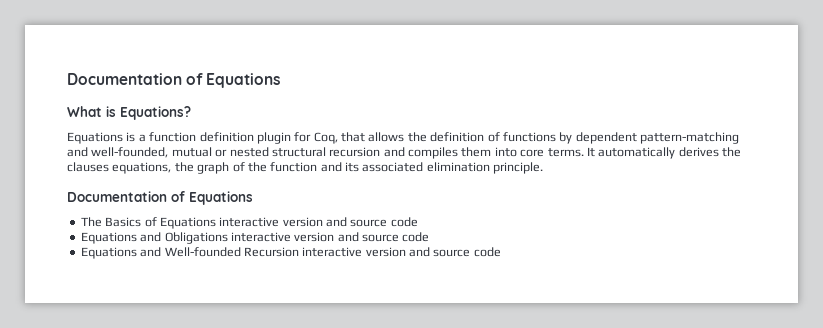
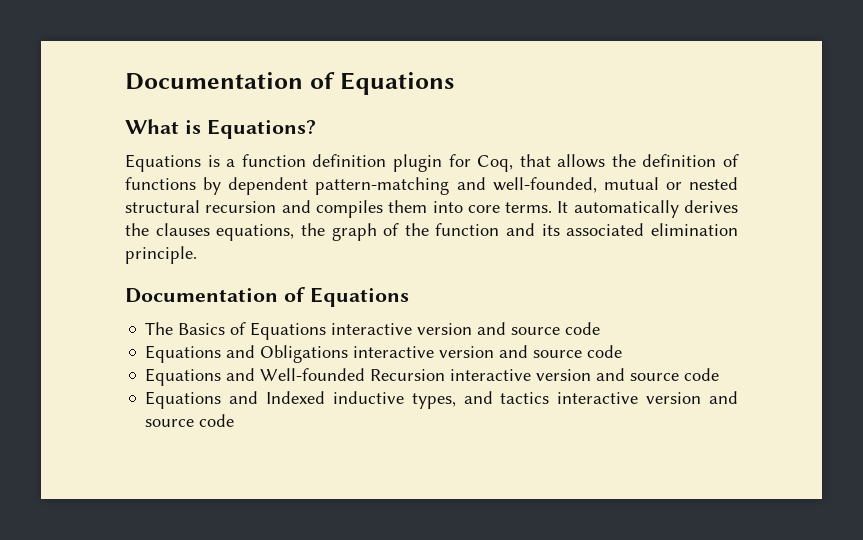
+ Equations and Indexed inductive types, and tactics interactive version and source code

